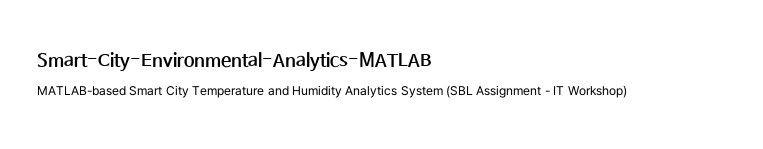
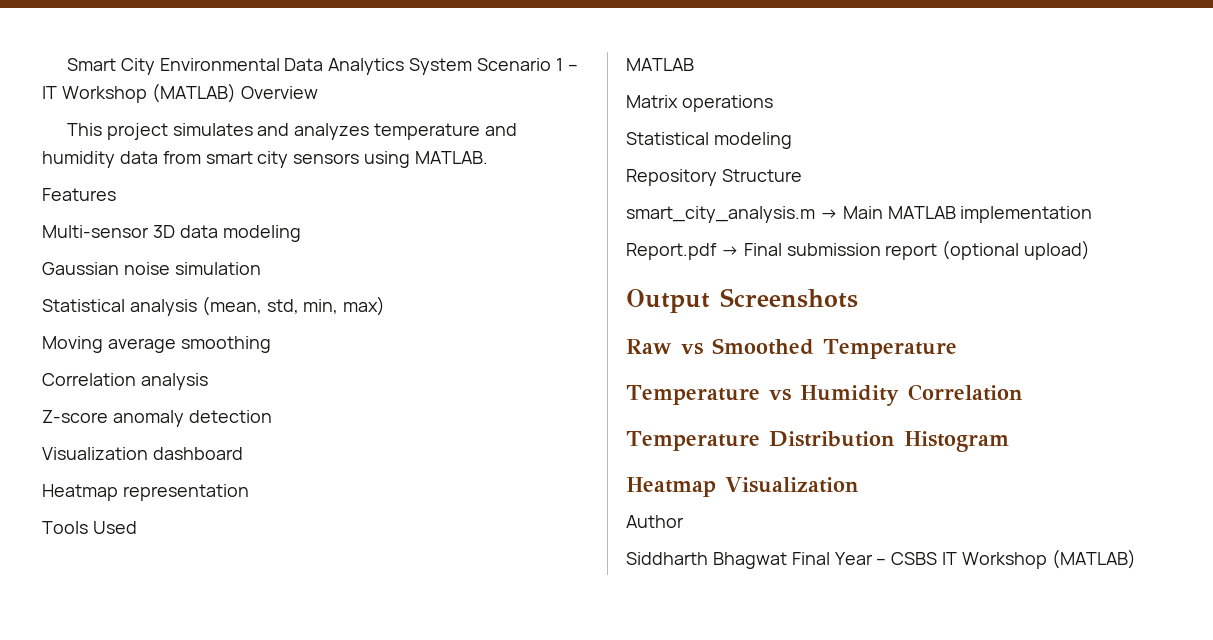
- Smart-City-Environmental-Analytics-MATLAB
- MATLAB-based Smart City Temperature and Humidity Analytics System (SBL Assignment - IT Workshop)
+ Smart City Environmental Data Analytics System Scenario 1 – IT Workshop (MATLAB) Overview
+ This project simulates and analyzes temperature and humidity data from smart city sensors using MATLAB.
+ Features
+ Multi-sensor 3D data modeling
+ Gaussian noise simulation
+ Statistical analysis (mean, std, min, max)
+ Moving average smoothing
+ Correlation analysis
+ Z-score anomaly detection
+ Visualization dashboard
+ Heatmap representation
+ Tools Used
+ MATLAB
+ Matrix operations
+ Statistical modeling
+ Repository Structure
+ smart_city_analysis.m → Main MATLAB implementation
+ Report.pdf → Final submission report (optional upload)
+ Output Screenshots
+ Raw vs Smoothed Temperature
+ Temperature vs Humidity Correlation
+ Temperature Distribution Histogram
+ Heatmap Visualization
+ Author
+ Siddharth Bhagwat Final Year – CSBS IT Workshop (MATLAB)

